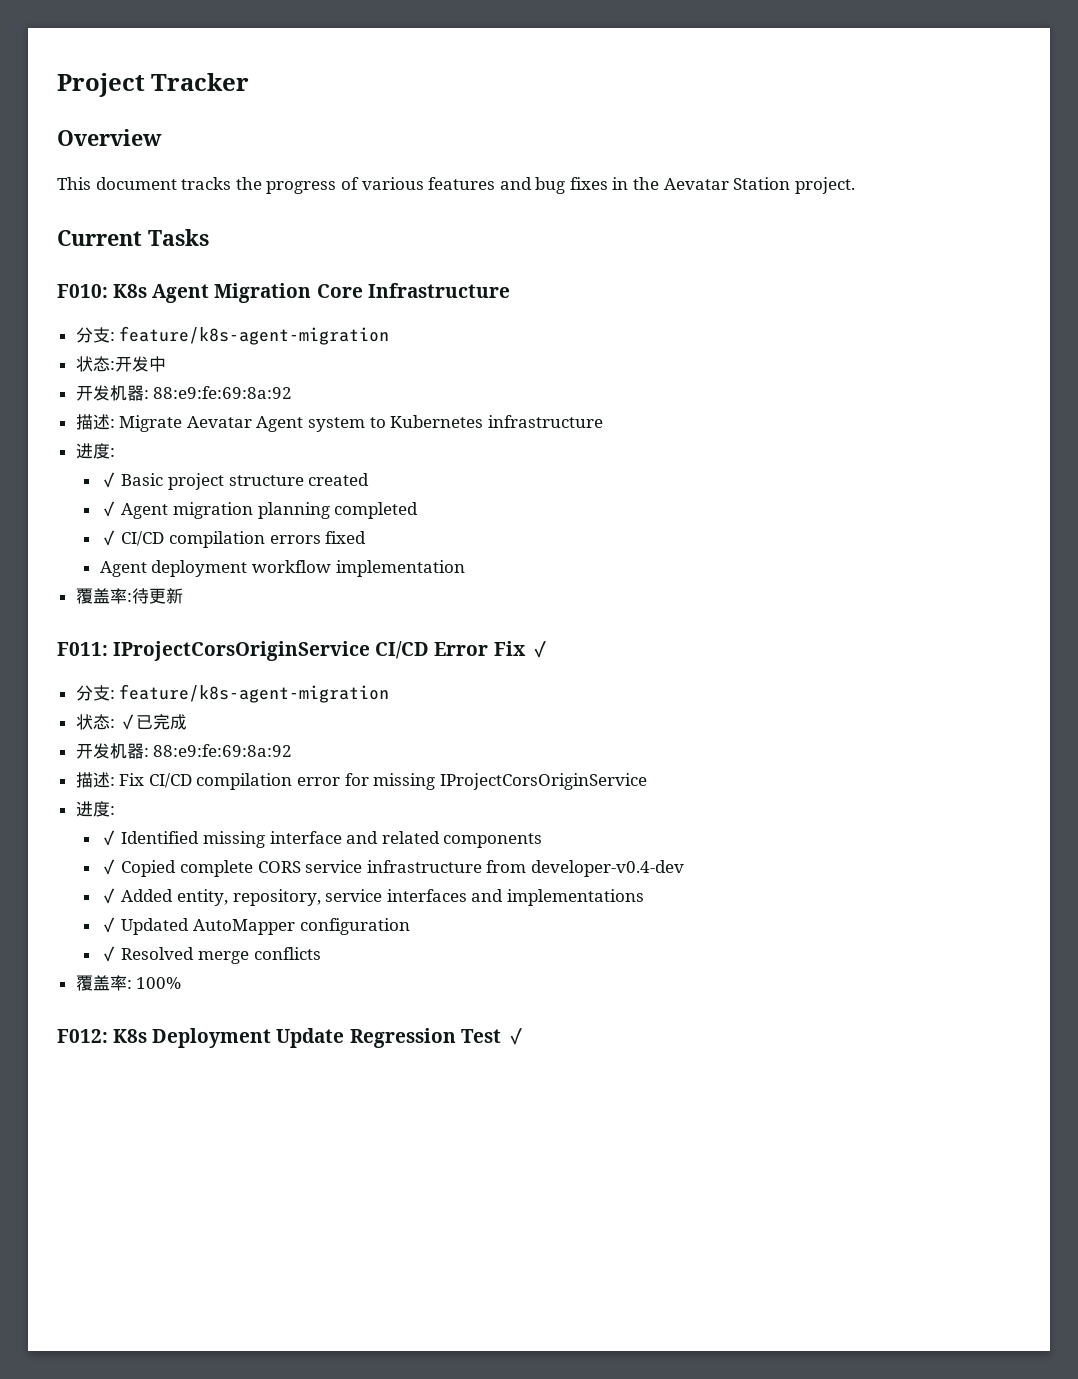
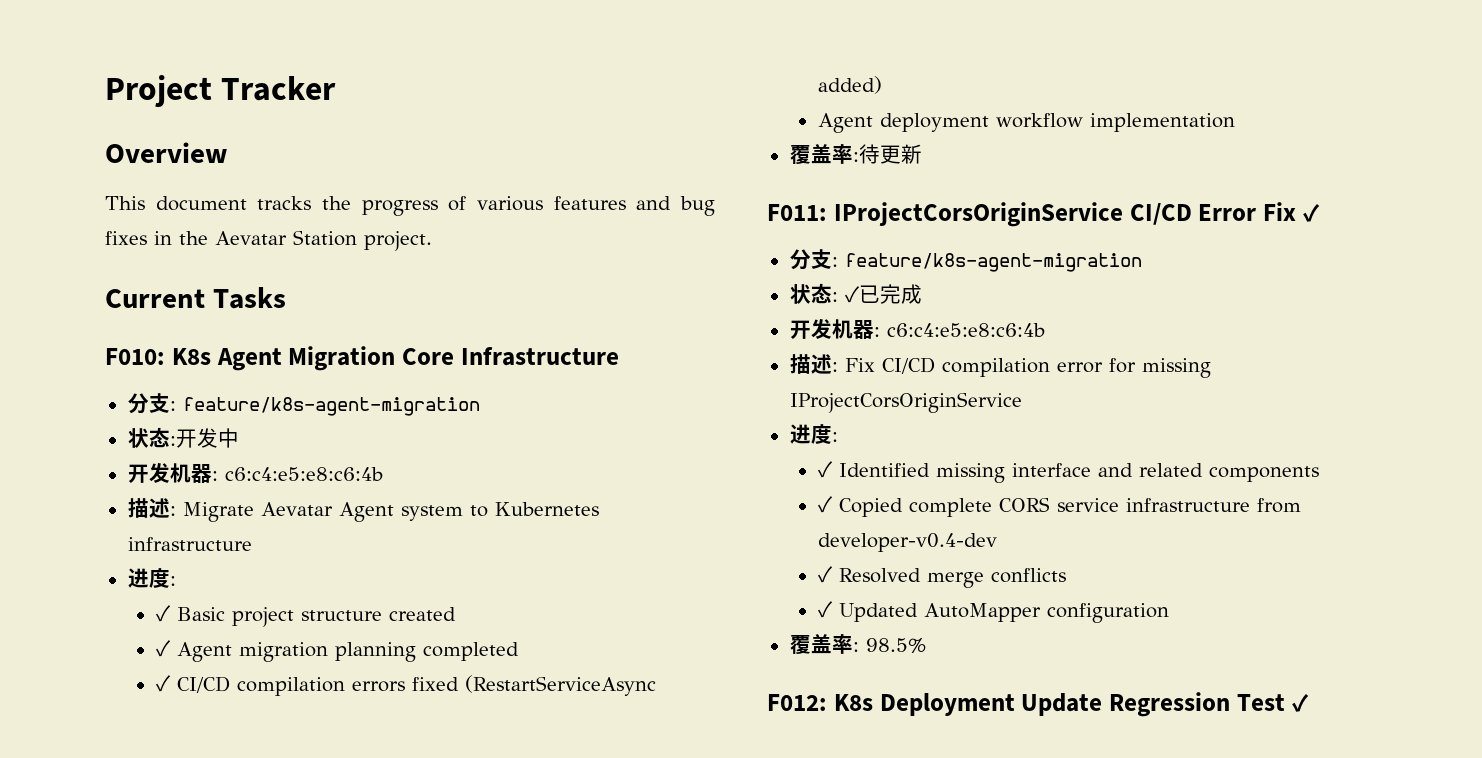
  状态:开发中
- 开发机器: 88:e9:fe:69:8a:92
+ 开发机器: c6:c4:e5:e8:c6:4b
- ✓ CI/CD compilation errors fixed
+ ✓ CI/CD compilation errors fixed (RestartServiceAsync added)
  状态: ✓已完成
- 开发机器: 88:e9:fe:69:8a:92
+ 开发机器: c6:c4:e5:e8:c6:4b
- ✓ Added entity, repository, service interfaces and implementations
+ ✓ Resolved merge conflicts
- ✓ Resolved merge conflicts
- 覆盖率: 100%
+ 覆盖率: 98.5%

